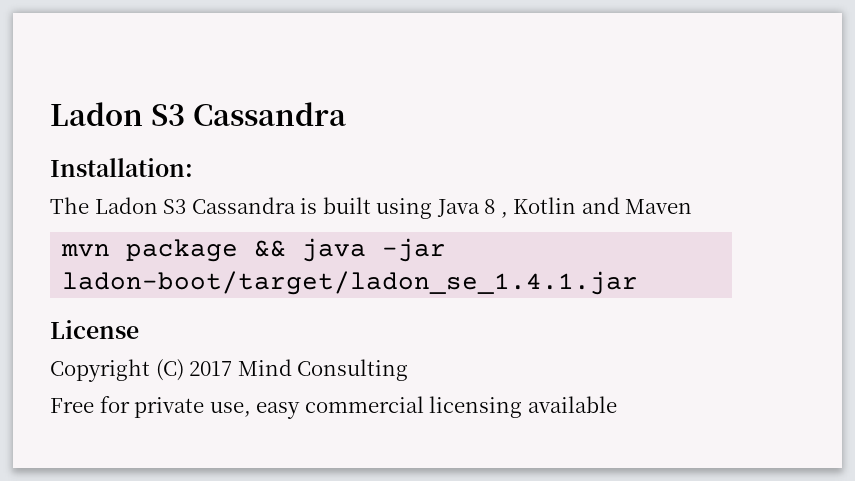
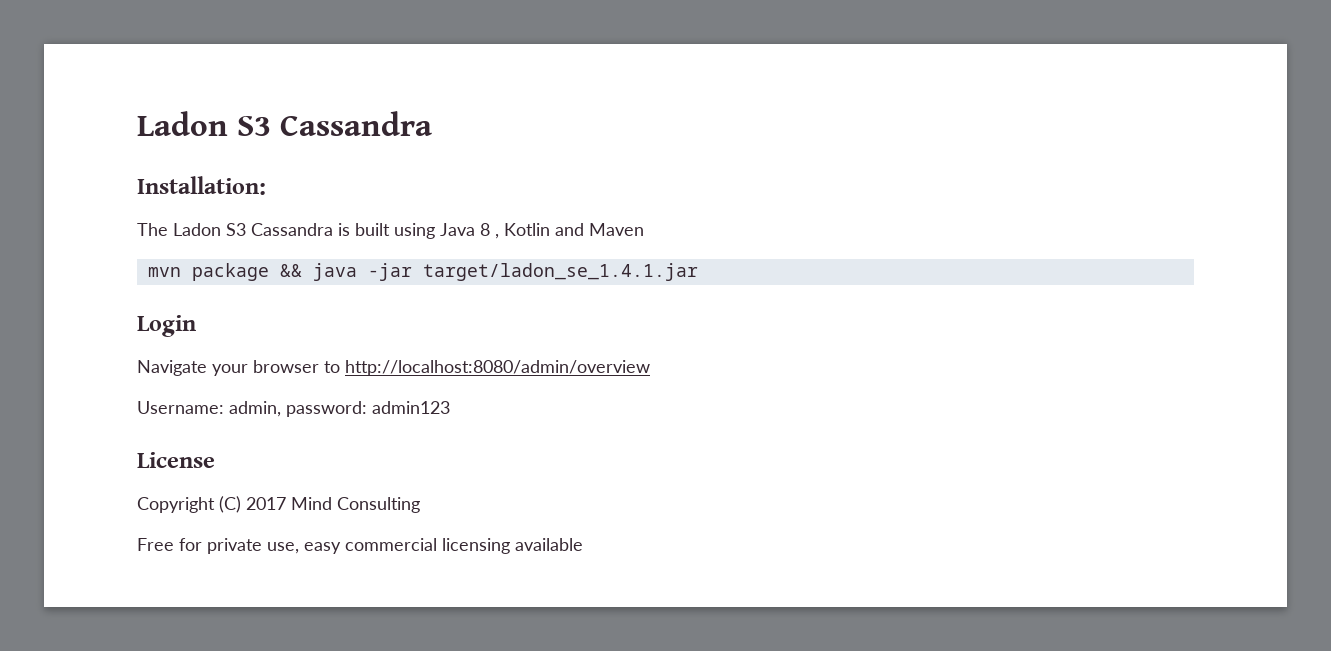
- mvn package && java -jar ladon-boot/target/ladon_se_1.4.1.jar
+ mvn package && java -jar target/ladon_se_1.4.1.jar
+ Login
+ Navigate your browser to http://localhost:8080/admin/overview
+ Username: admin, password: admin123

